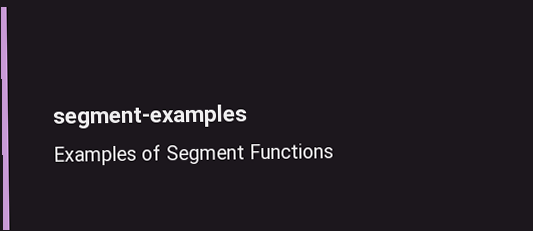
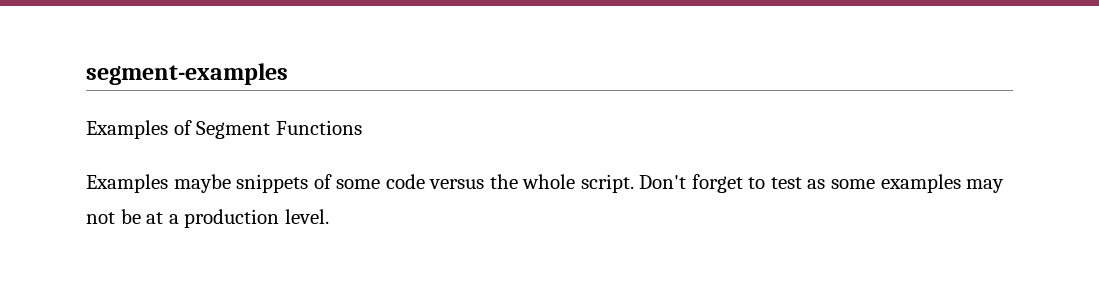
+ Examples maybe snippets of some code versus the whole script. Don't forget to test as some examples may not be at a production level.

